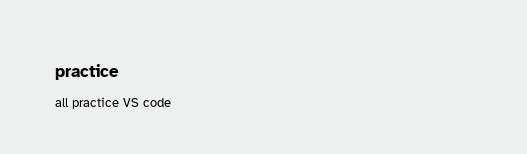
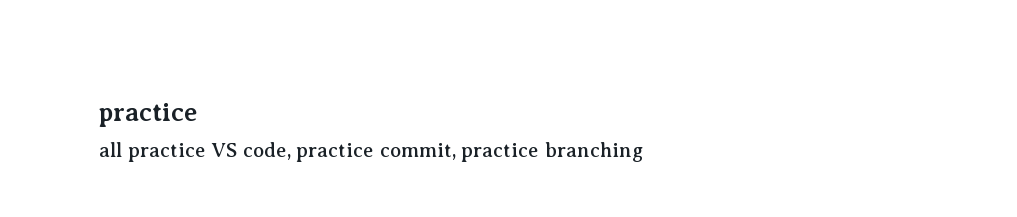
- all practice VS code
+ all practice VS code, practice commit, practice branching

